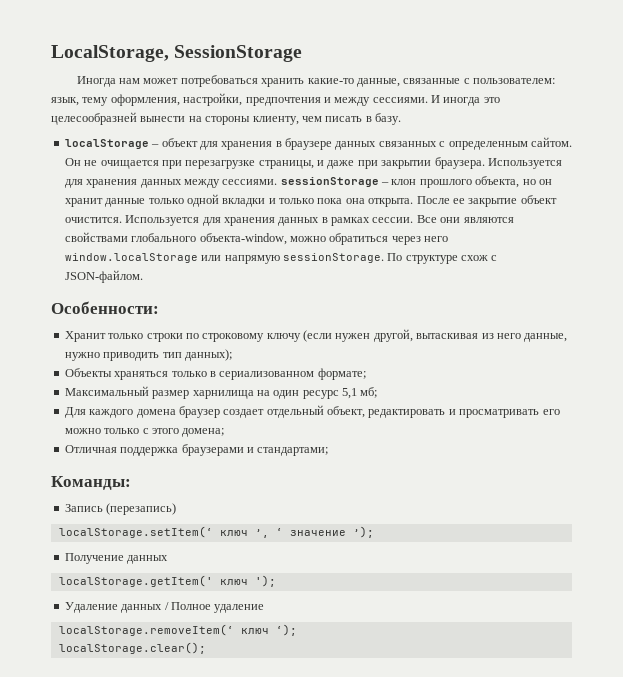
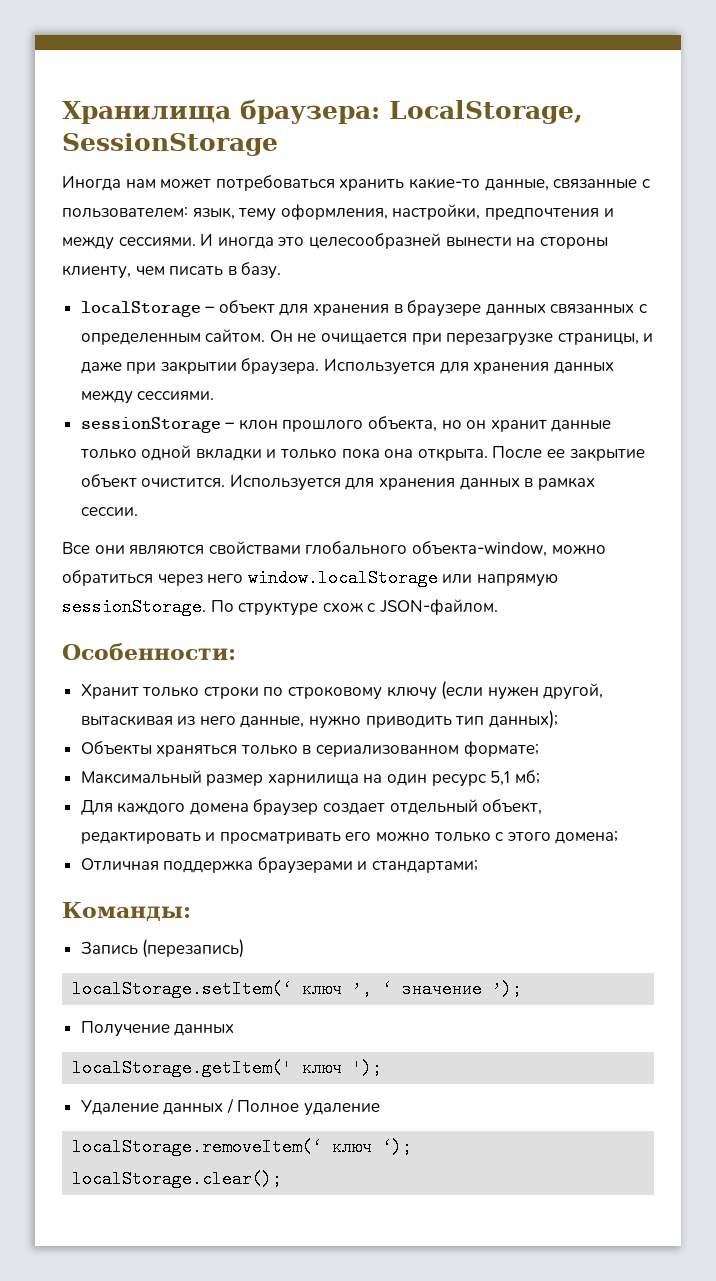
- LocalStorage, SessionStorage
+ Хранилища браузера: LocalStorage, SessionStorage
- Используется для хранения данных между сессиями. sessionStorage – клон прошлого объекта, но он хранит данные только одной вкладки и только пока она открыта.
+ Используется для хранения данных между сессиями.
+ sessionStorage – клон прошлого объекта, но он хранит данные только одной вкладки и только пока она открыта.
- Используется для хранения данных в рамках сессии. Все они являются свойствами глобального объекта-window, можно обратиться через него window.localStorage или напрямую sessionStorage.
+ Используется для хранения данных в рамках сессии.
+ Все они являются свойствами глобального объекта-window, можно обратиться через него window.localStorage или напрямую sessionStorage.

